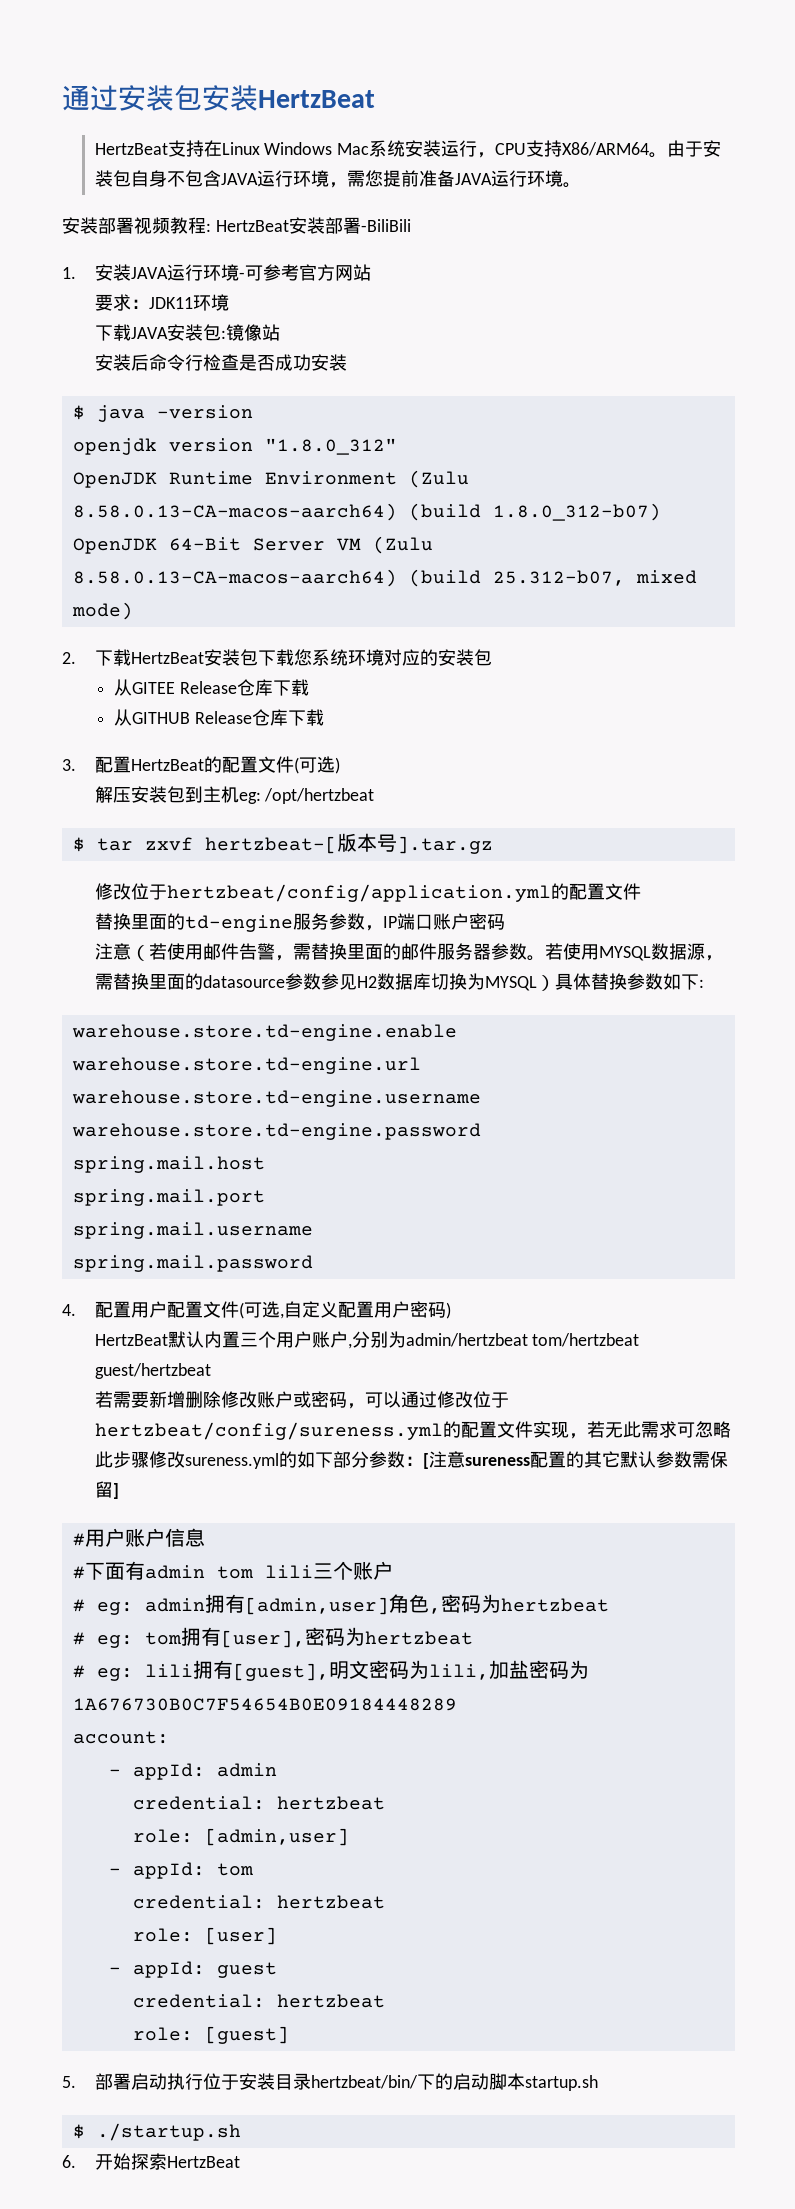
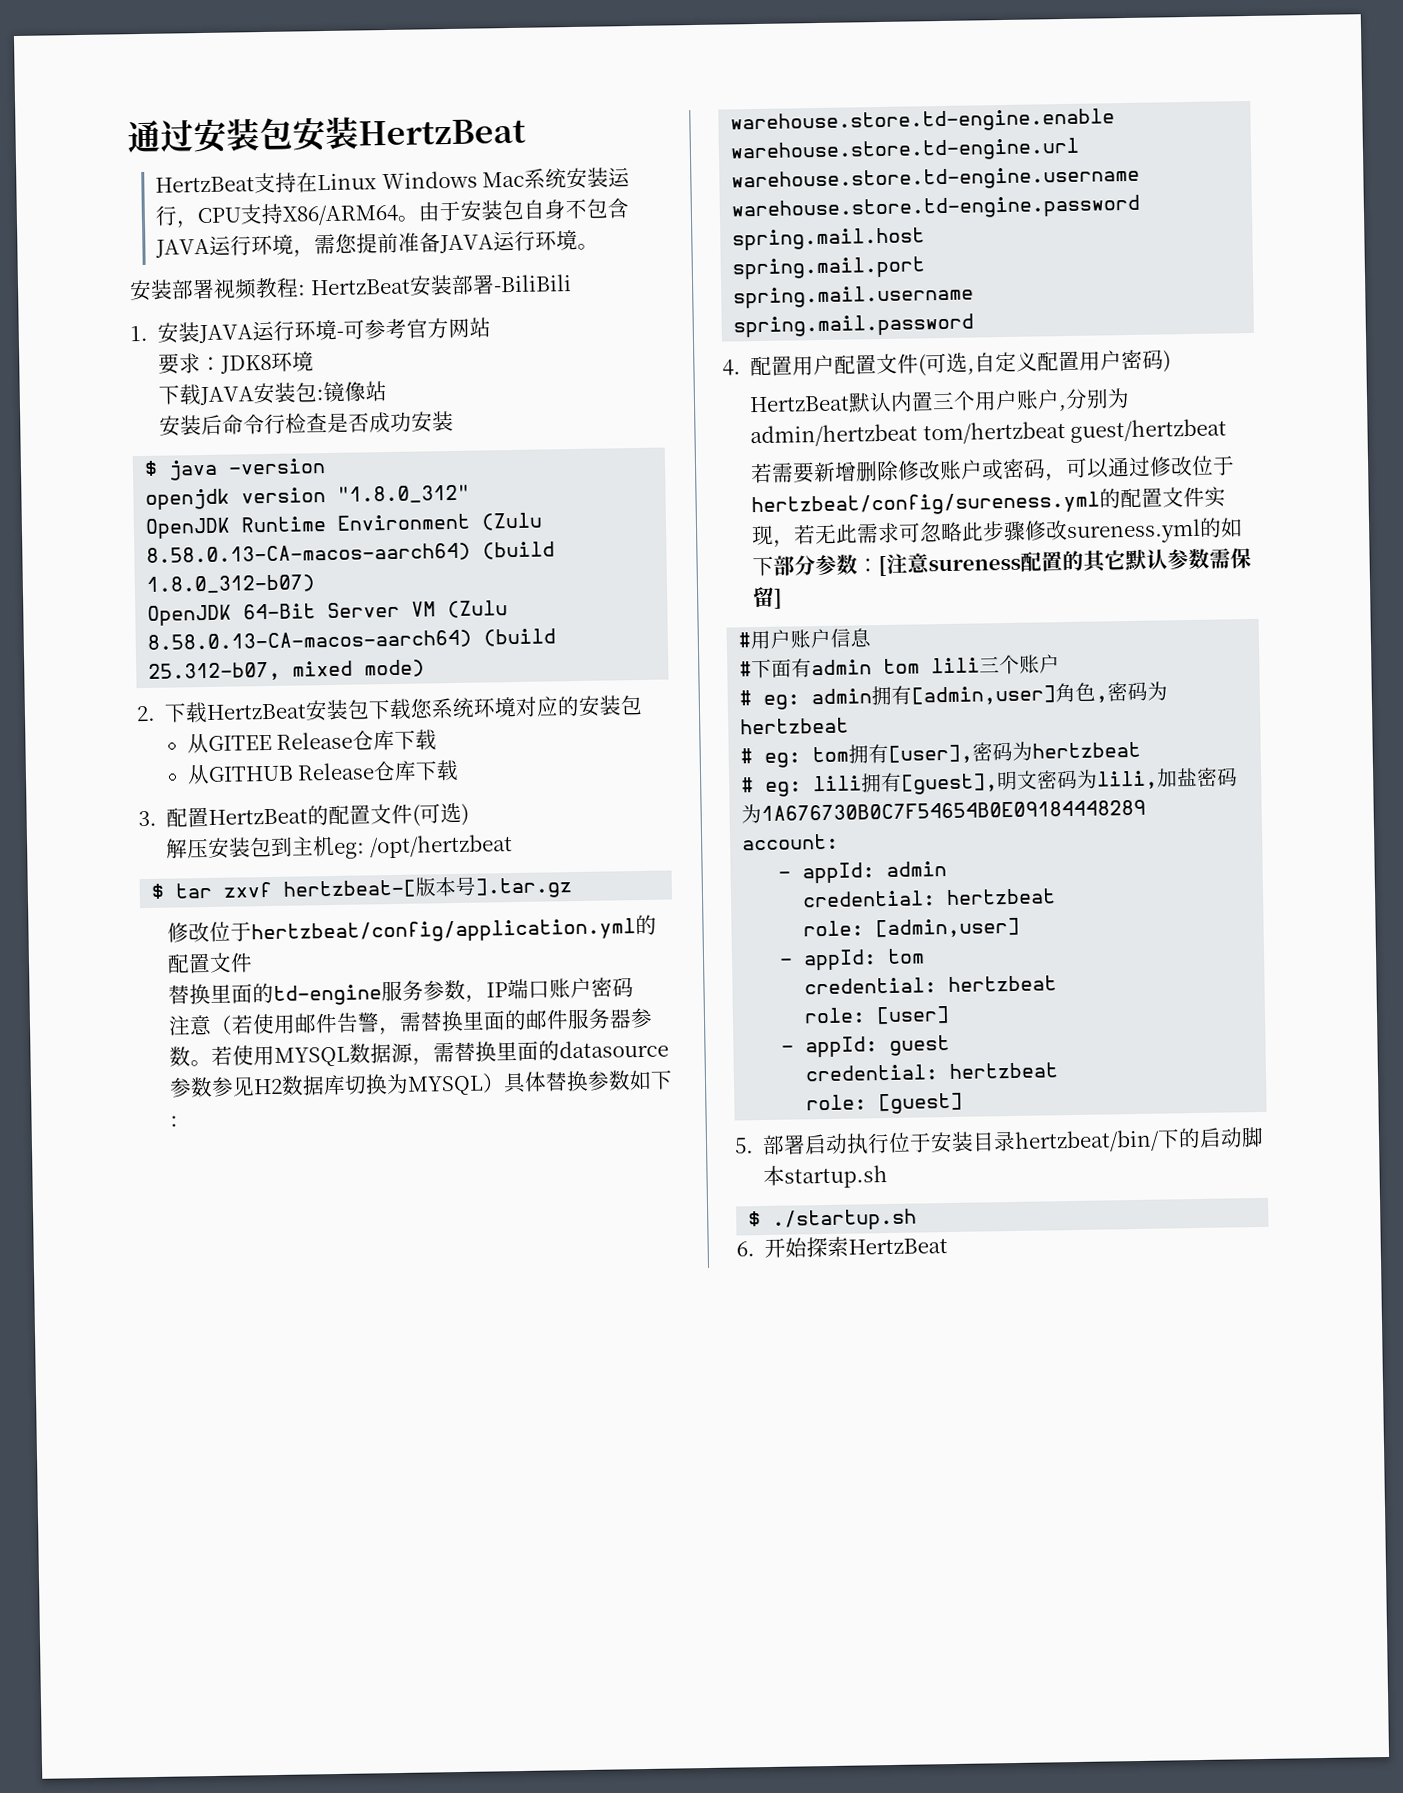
- 要求：JDK11环境
+ 要求：JDK8环境

